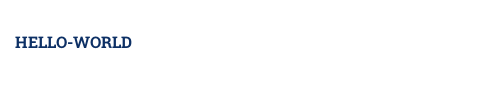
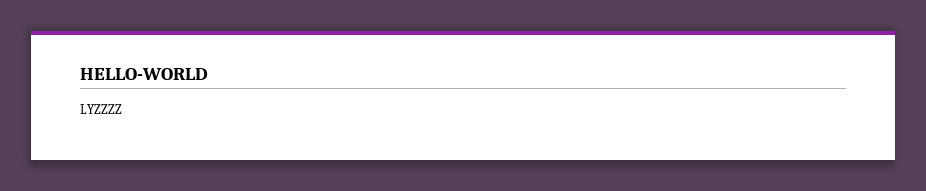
+ LYZZZZ

